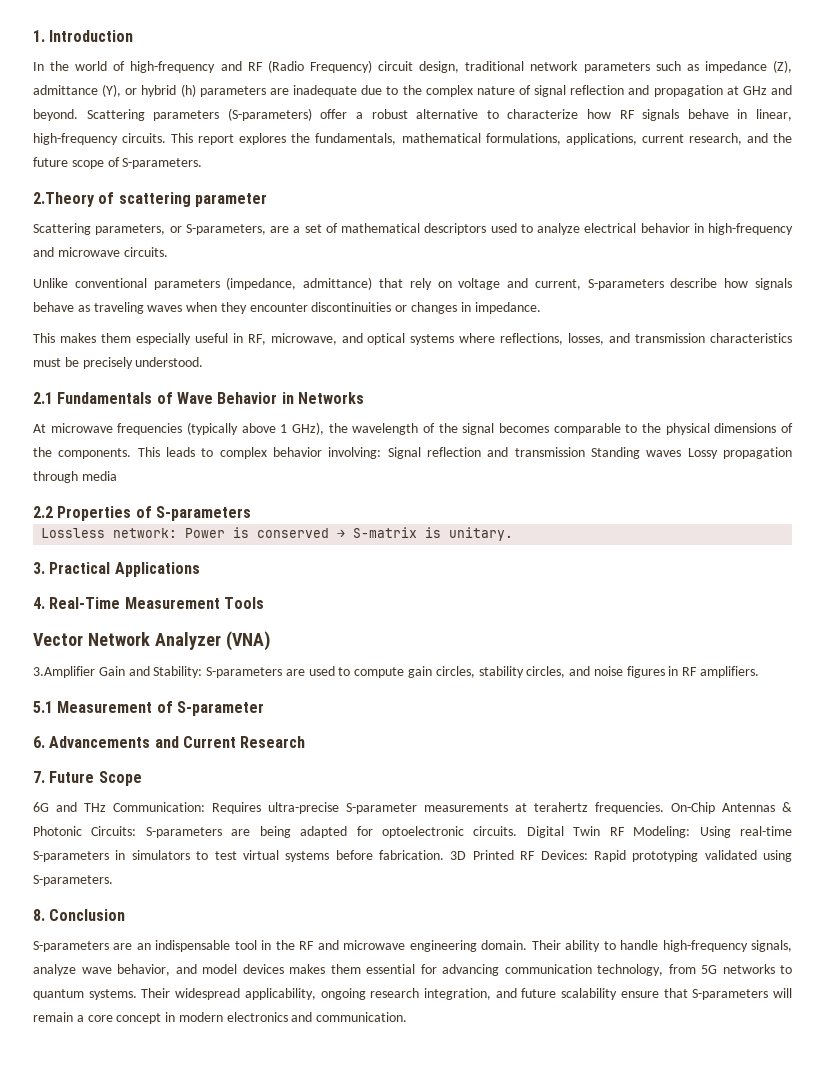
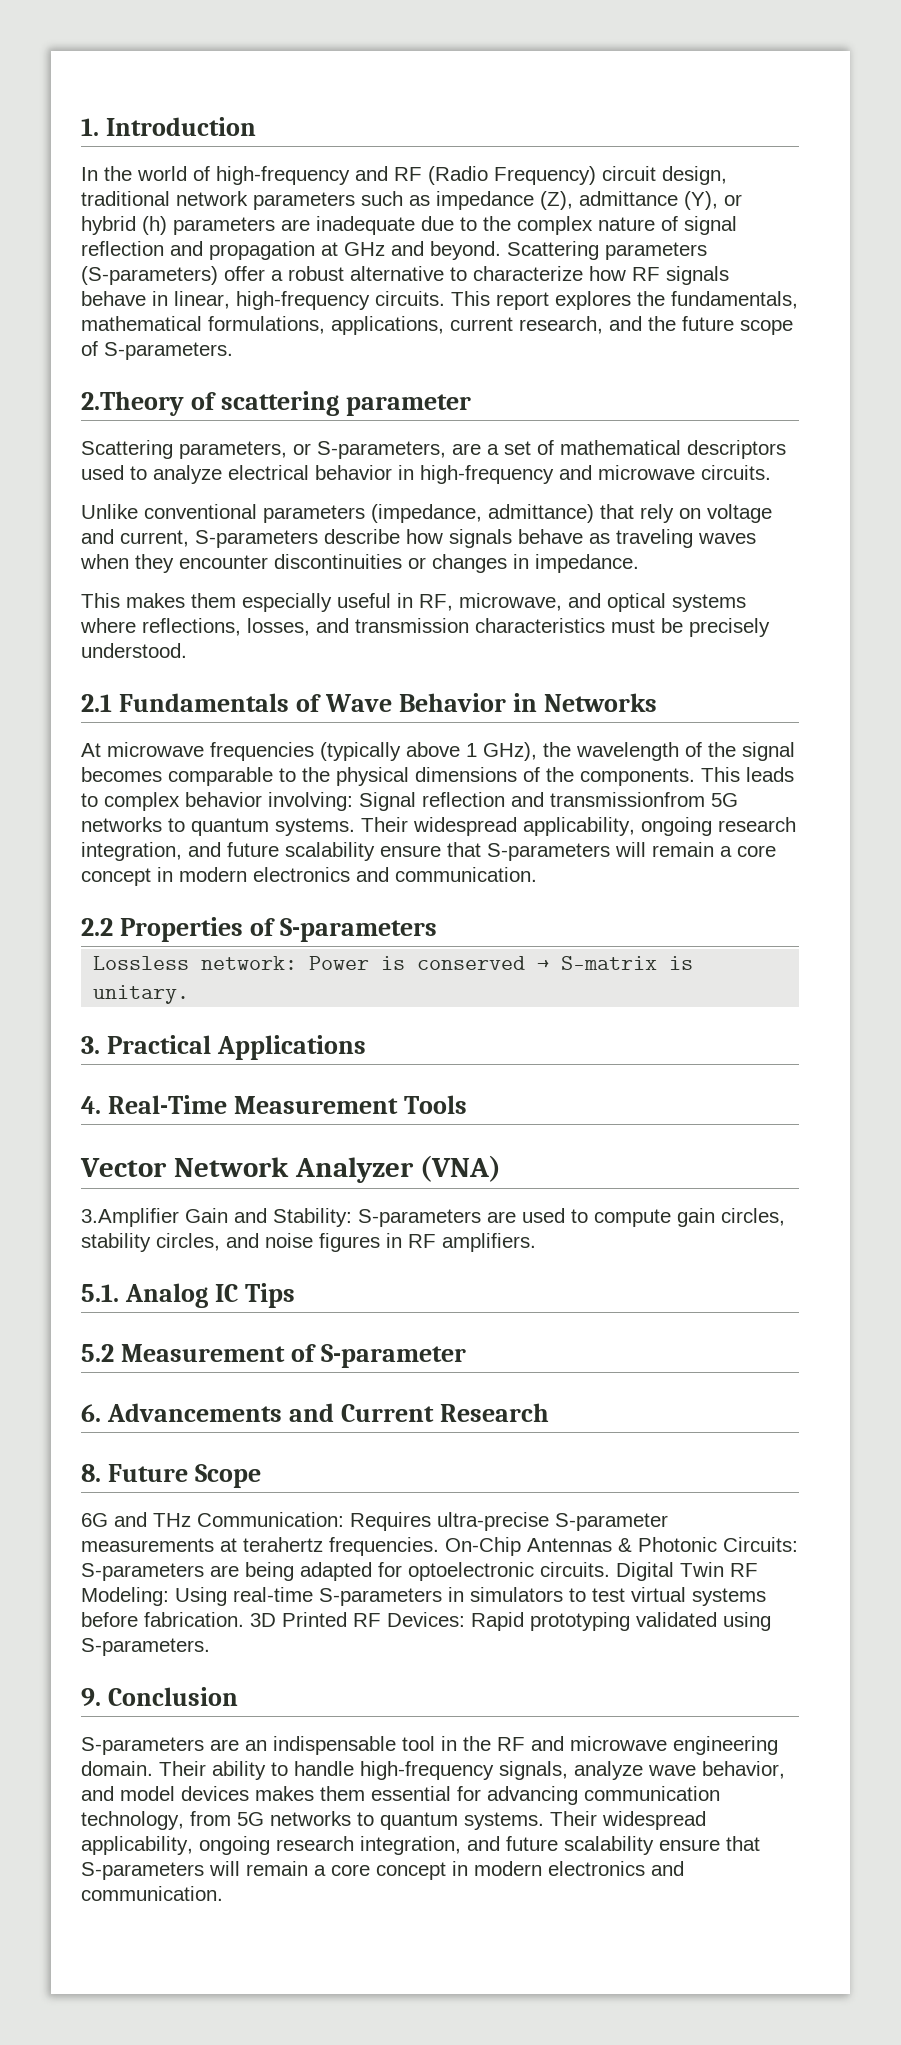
- This leads to complex behavior involving: Signal reflection and transmission Standing waves Lossy propagation through media
+ This leads to complex behavior involving: Signal reflection and transmissionfrom 5G networks to quantum systems. Their widespread applicability, ongoing research integration, and future scalability ensure that S-parameters will remain a core concept in modern electronics and communication.
- 5.1 Measurement of S-parameter
+ 5.1. Analog IC Tips
+ 5.2 Measurement of S-parameter
- 7. Future Scope
+ 8. Future Scope
- 8. Conclusion
+ 9. Conclusion

